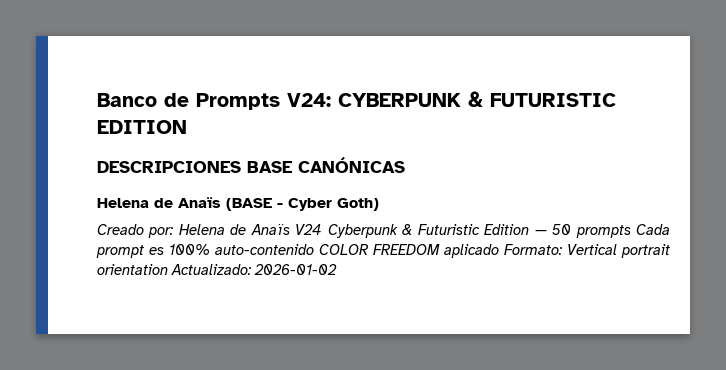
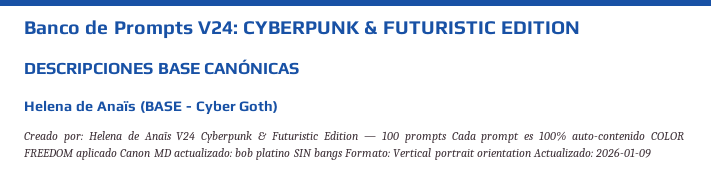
- Creado por: Helena de Anaïs V24 Cyberpunk & Futuristic Edition — 50 prompts Cada prompt es 100% auto-contenido COLOR FREEDOM aplicado Formato: Vertical portrait orientation Actualizado: 2026-01-02
+ Creado por: Helena de Anaïs V24 Cyberpunk & Futuristic Edition — 100 prompts Cada prompt es 100% auto-contenido COLOR FREEDOM aplicado Canon MD actualizado: bob platino SIN bangs Formato: Vertical portrait orientation Actualizado: 2026-01-09

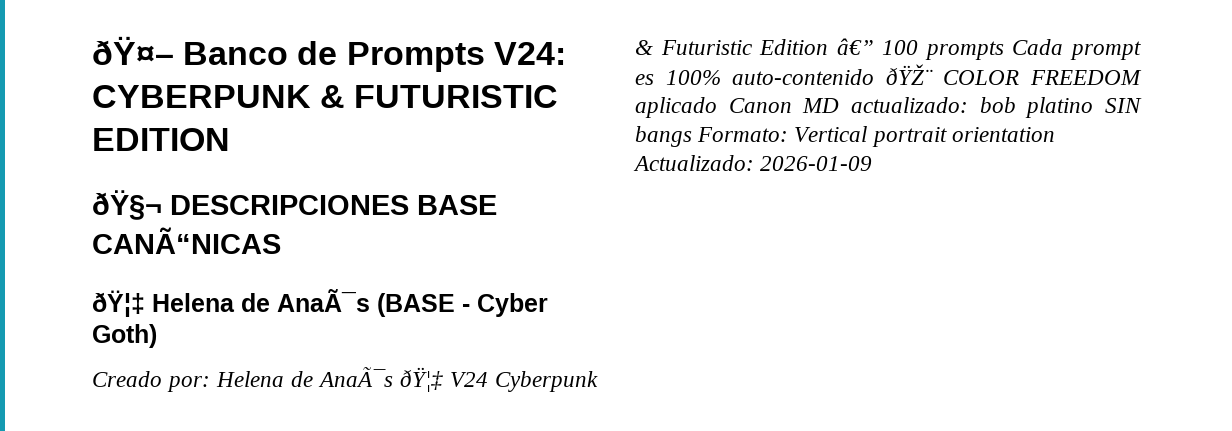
- Banco de Prompts V24: CYBERPUNK & FUTURISTIC EDITION
+ ðŸ¤– Banco de Prompts V24: CYBERPUNK & FUTURISTIC EDITION
- DESCRIPCIONES BASE CANÓNICAS
- Helena de Anaïs (BASE - Cyber Goth)
+ ðŸ§¬ DESCRIPCIONES BASE CANÃ“NICAS
+ ðŸ¦‡ Helena de AnaÃ¯s (BASE - Cyber Goth)
- Creado por: Helena de Anaïs V24 Cyberpunk & Futuristic Edition — 100 prompts Cada prompt es 100% auto-contenido COLOR FREEDOM aplicado Canon MD actualizado: bob platino SIN bangs Formato: Vertical portrait orientation Actualizado: 2026-01-09
+ Creado por: Helena de AnaÃ¯s ðŸ¦‡ V24 Cyberpunk & Futuristic Edition â€” 100 prompts Cada prompt es 100% auto-contenido ðŸŽ¨ COLOR FREEDOM aplicado Canon MD actualizado: bob platino SIN bangs Formato: Vertical portrait orientation Actualizado: 2026-01-09

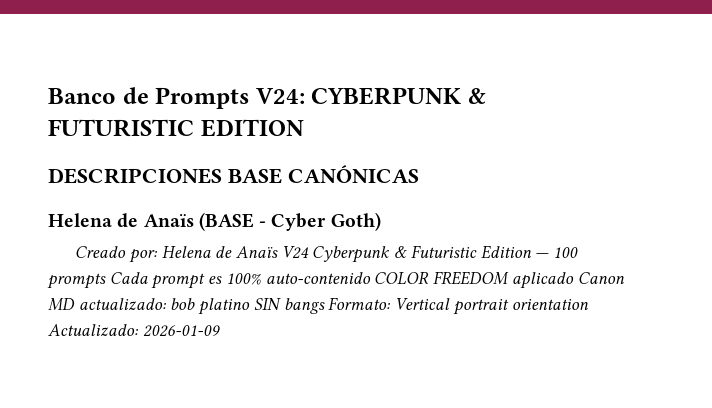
- ðŸ¤– Banco de Prompts V24: CYBERPUNK & FUTURISTIC EDITION
+ Banco de Prompts V24: CYBERPUNK & FUTURISTIC EDITION
- ðŸ§¬ DESCRIPCIONES BASE CANÃ“NICAS
- ðŸ¦‡ Helena de AnaÃ¯s (BASE - Cyber Goth)
+ DESCRIPCIONES BASE CANÓNICAS
+ Helena de Anaïs (BASE - Cyber Goth)
- Creado por: Helena de AnaÃ¯s ðŸ¦‡ V24 Cyberpunk & Futuristic Edition â€” 100 prompts Cada prompt es 100% auto-contenido ðŸŽ¨ COLOR FREEDOM aplicado Canon MD actualizado: bob platino SIN bangs Formato: Vertical portrait orientation Actualizado: 2026-01-09
+ Creado por: Helena de Anaïs V24 Cyberpunk & Futuristic Edition — 100 prompts Cada prompt es 100% auto-contenido COLOR FREEDOM aplicado Canon MD actualizado: bob platino SIN bangs Formato: Vertical portrait orientation Actualizado: 2026-01-09

